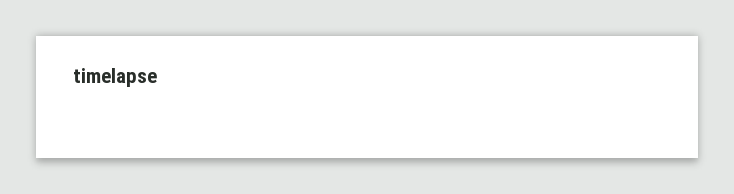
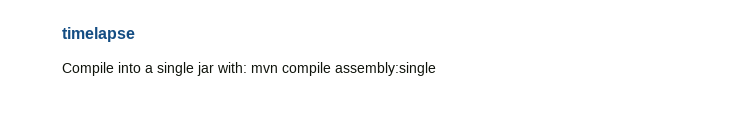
+ Compile into a single jar with: mvn compile assembly:single

